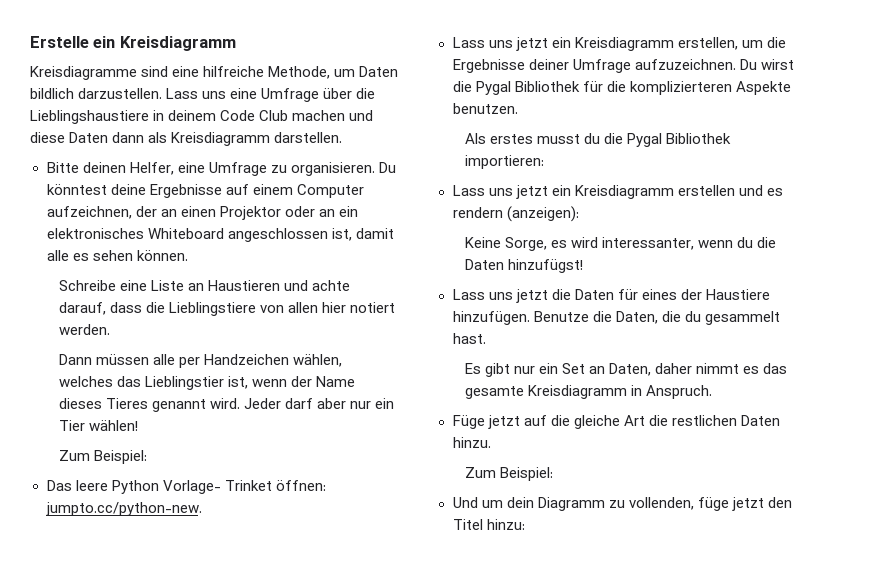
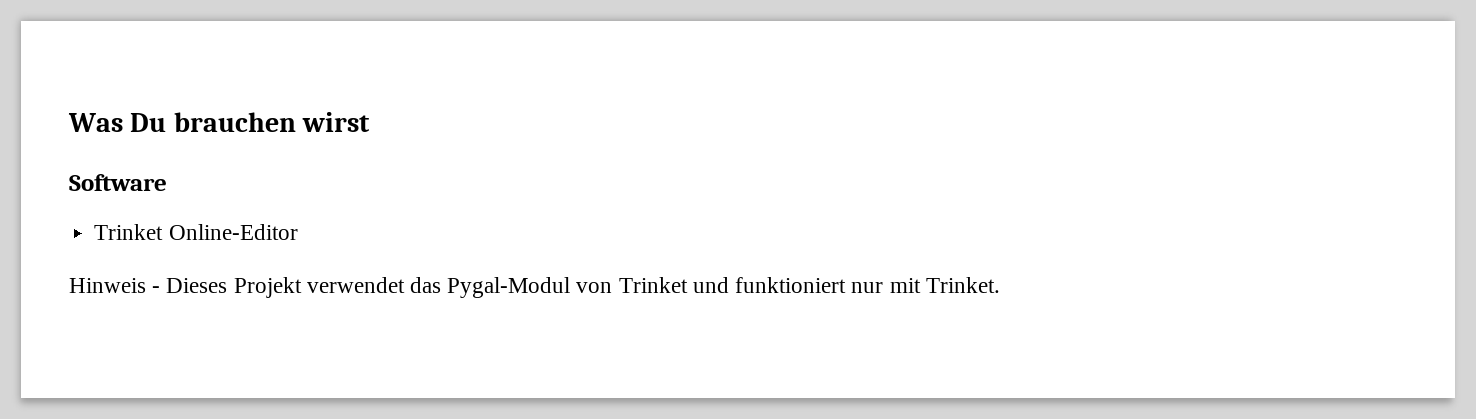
- Erstelle ein Kreisdiagramm
- Kreisdiagramme sind eine hilfreiche Methode, um Daten bildlich darzustellen. Lass uns eine Umfrage über die Lieblingshaustiere in deinem Code Club machen und diese Daten dann als Kreisdiagramm darstellen.
- Bitte deinen Helfer, eine Umfrage zu organisieren. Du könntest deine Ergebnisse auf einem Computer aufzeichnen, der an einen Projektor oder an ein elektronisches Whiteboard angeschlossen ist, damit alle es sehen können.
- Schreibe eine Liste an Haustieren und achte darauf, dass die Lieblingstiere von allen hier notiert werden.
- Dann müssen alle per Handzeichen wählen, welches das Lieblingstier ist, wenn der Name dieses Tieres genannt wird. Jeder darf aber nur ein Tier wählen!
- Zum Beispiel:
- Das leere Python Vorlage- Trinket öffnen: jumpto.cc/python-new.
- Lass uns jetzt ein Kreisdiagramm erstellen, um die Ergebnisse deiner Umfrage aufzuzeichnen. Du wirst die Pygal Bibliothek für die komplizierteren Aspekte benutzen.
- Als erstes musst du die Pygal Bibliothek importieren:
- Lass uns jetzt ein Kreisdiagramm erstellen und es rendern (anzeigen):
- Keine Sorge, es wird interessanter, wenn du die Daten hinzufügst!
- Lass uns jetzt die Daten für eines der Haustiere hinzufügen. Benutze die Daten, die du gesammelt hast.
- Es gibt nur ein Set an Daten, daher nimmt es das gesamte Kreisdiagramm in Anspruch.
- Füge jetzt auf die gleiche Art die restlichen Daten hinzu.
- Zum Beispiel:
- Und um dein Diagramm zu vollenden, füge jetzt den Titel hinzu:
+ Was Du brauchen wirst
+ Software
+ Trinket Online-Editor
+ Hinweis - Dieses Projekt verwendet das Pygal-Modul von Trinket und funktioniert nur mit Trinket.

